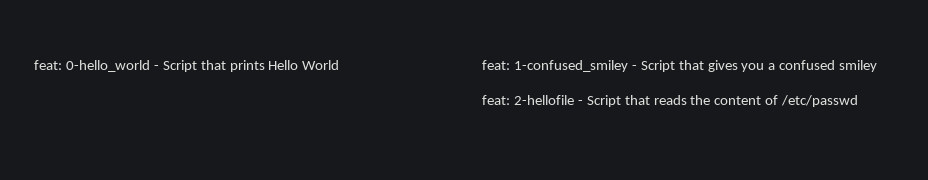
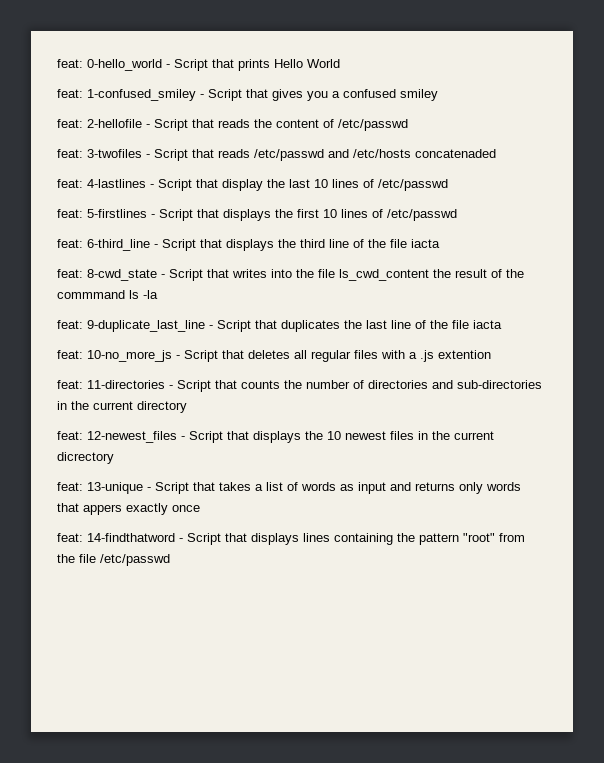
+ feat: 3-twofiles - Script that reads /etc/passwd and /etc/hosts concatenaded
+ feat: 4-lastlines - Script that display the last 10 lines of /etc/passwd
+ feat: 5-firstlines - Script that displays the first 10 lines of /etc/passwd
+ feat: 6-third_line - Script that displays the third line of the file iacta
+ feat: 8-cwd_state - Script that writes into the file ls_cwd_content the result of the commmand ls -la
+ feat: 9-duplicate_last_line - Script that duplicates the last line of the file iacta
+ feat: 10-no_more_js - Script that deletes all regular files with a .js extention
+ feat: 11-directories - Script that counts the number of directories and sub-directories in the current directory
+ feat: 12-newest_files - Script that displays the 10 newest files in the current dicrectory
+ feat: 13-unique - Script that takes a list of words as input and returns only words that appers exactly once
+ feat: 14-findthatword - Script that displays lines containing the pattern "root" from the file /etc/passwd

